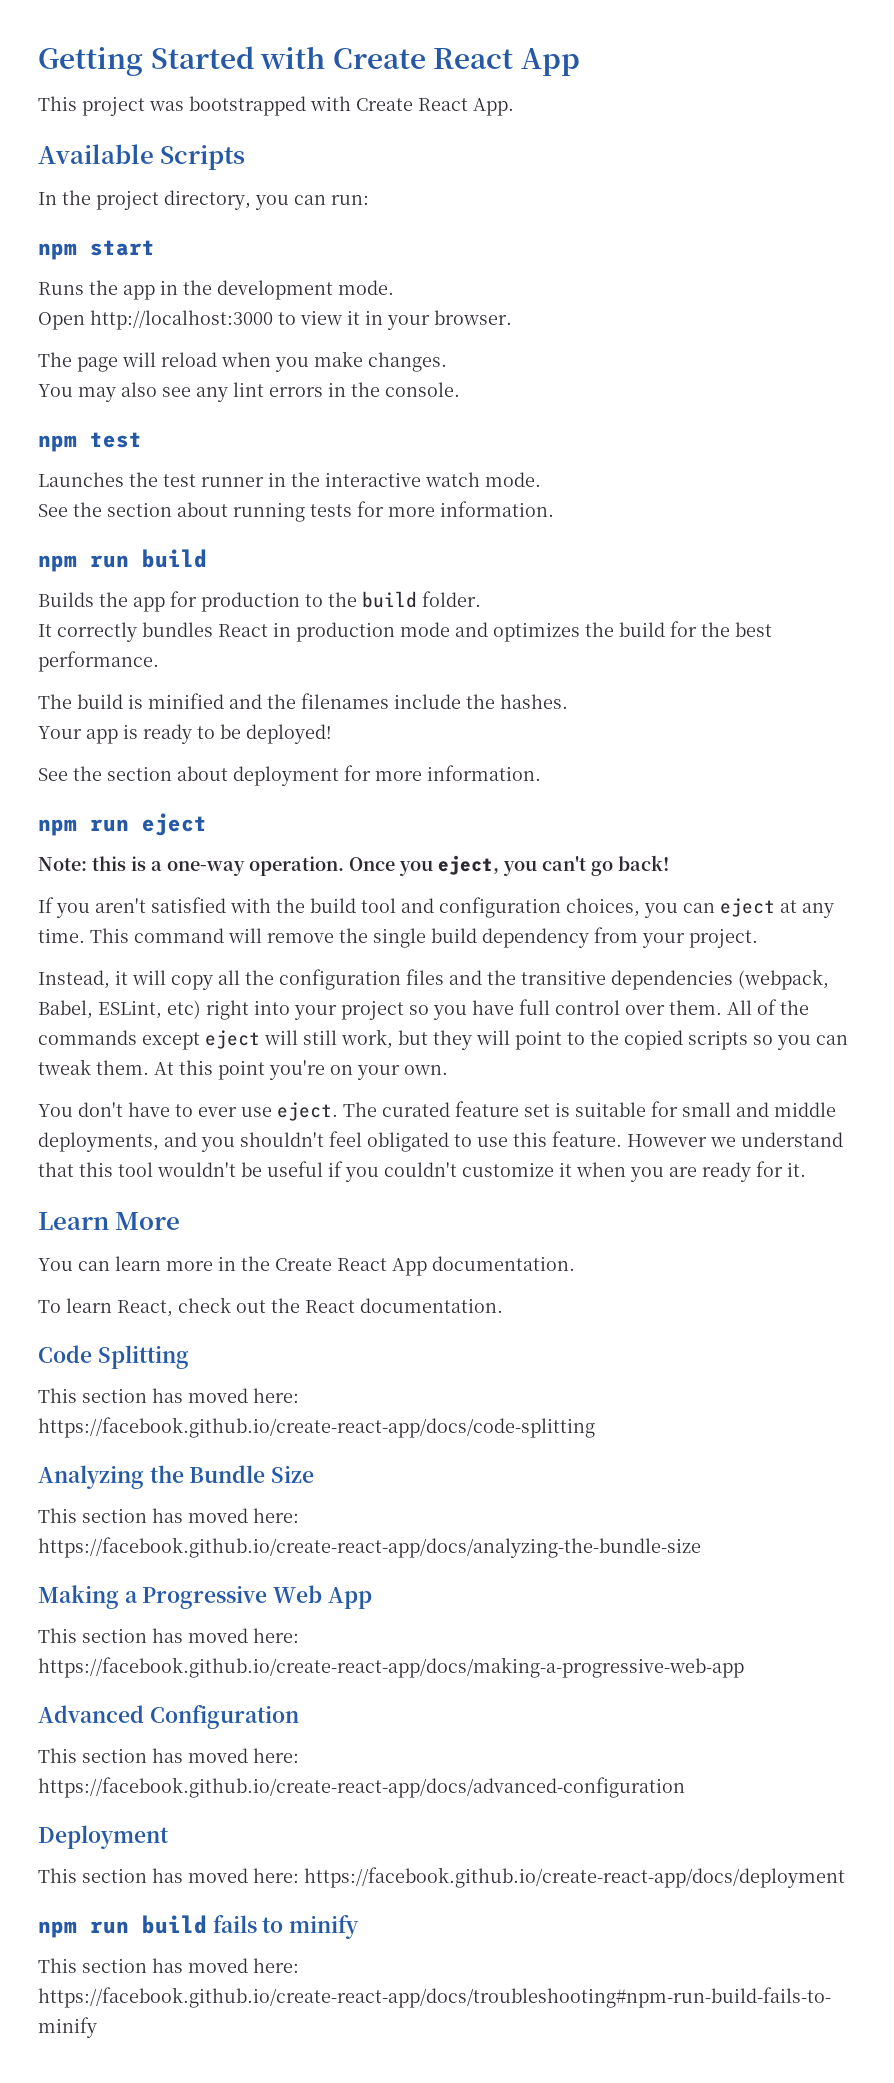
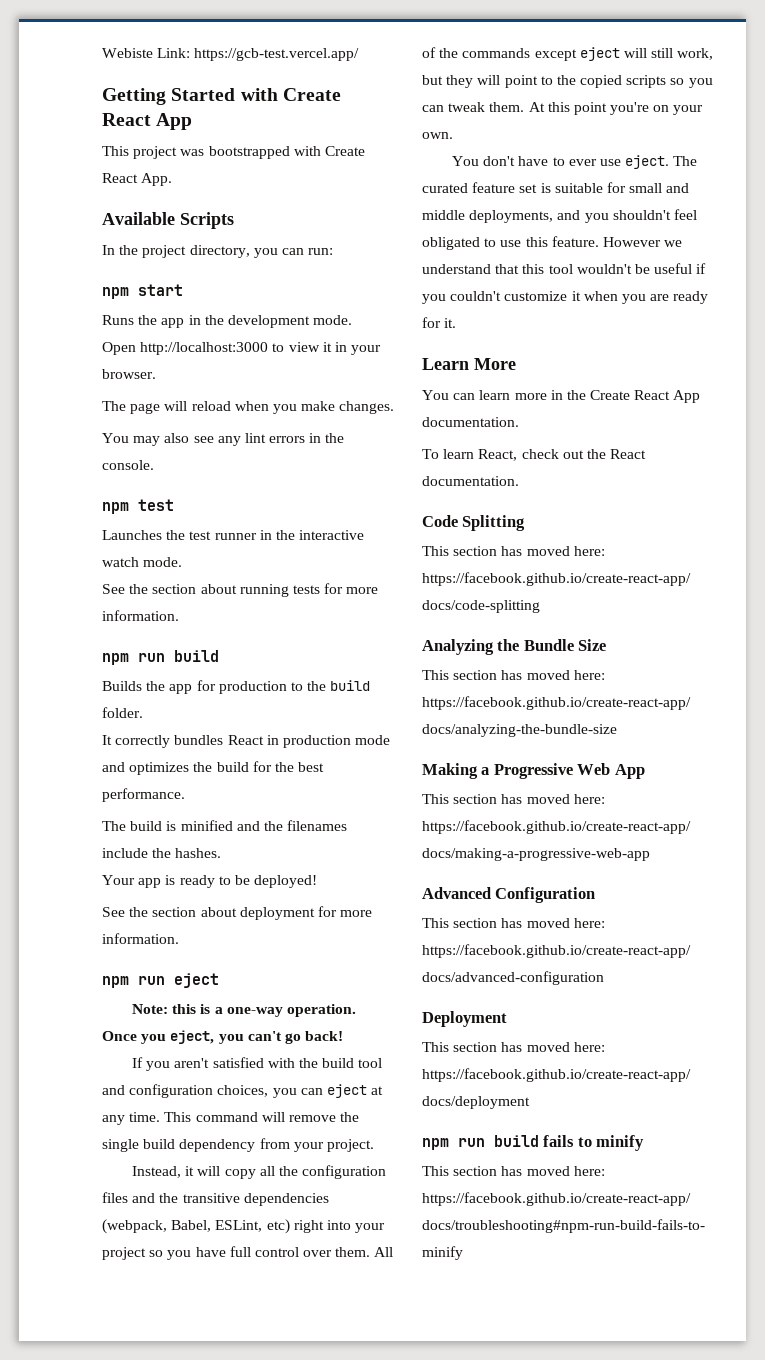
+ Webiste Link: https://gcb-test.vercel.app/

